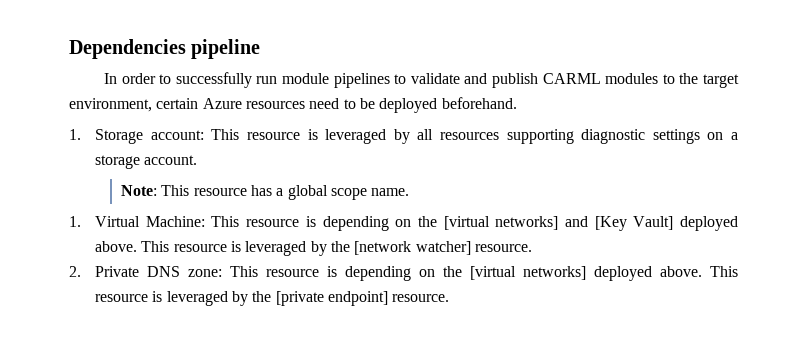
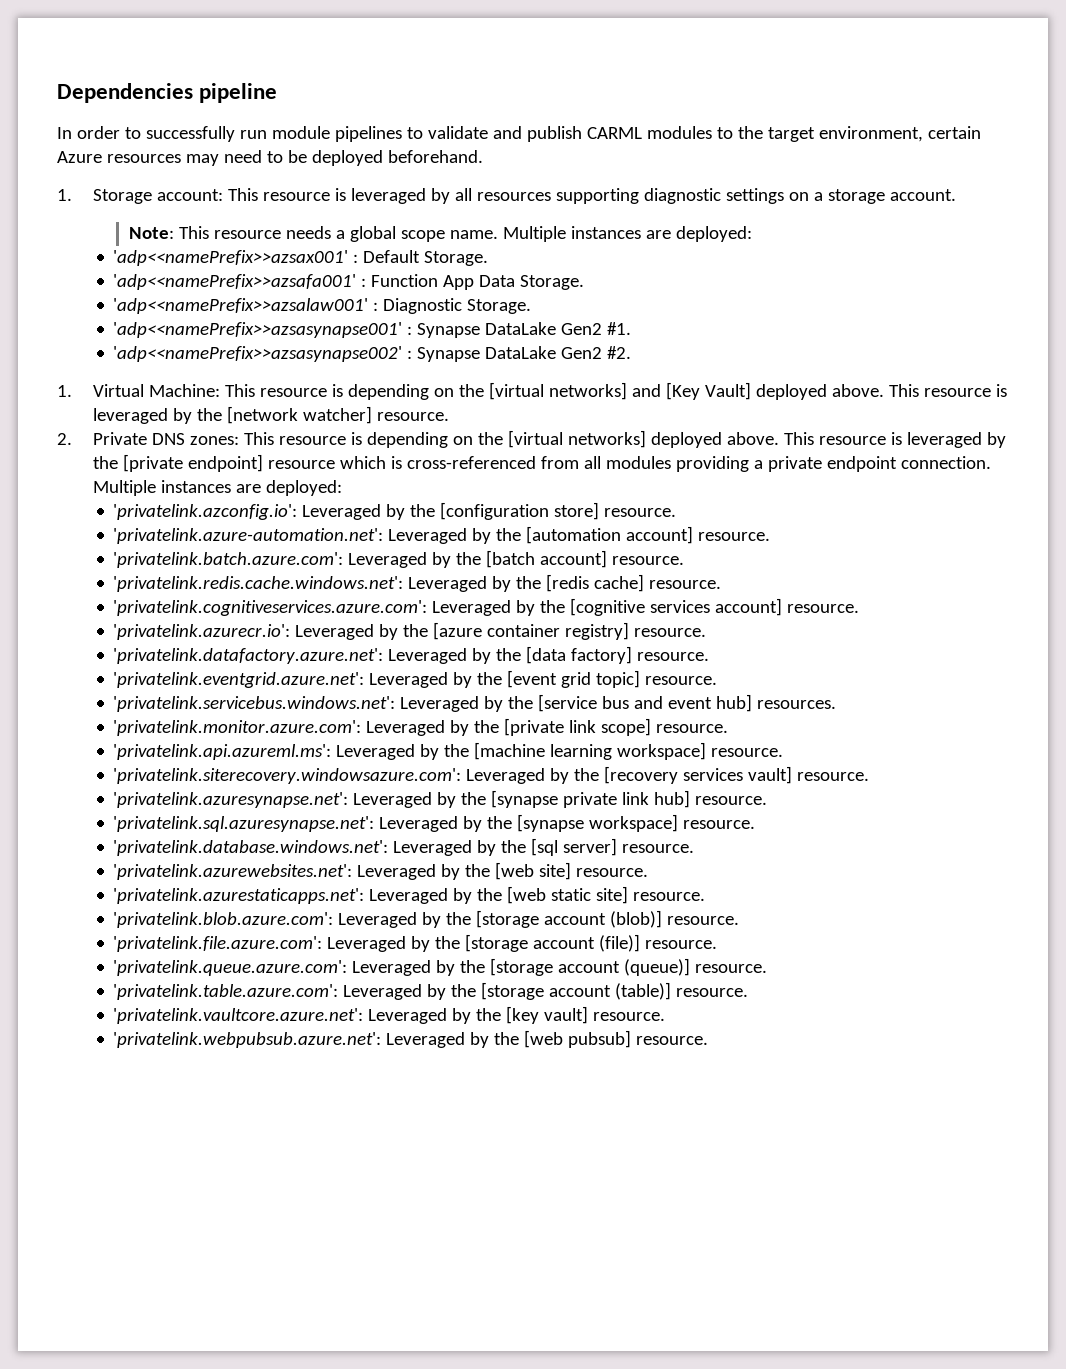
- In order to successfully run module pipelines to validate and publish CARML modules to the target environment, certain Azure resources need to be deployed beforehand.
+ In order to successfully run module pipelines to validate and publish CARML modules to the target environment, certain Azure resources may need to be deployed beforehand.
- Note: This resource has a global scope name.
+ Note: This resource needs a global scope name. Multiple instances are deployed:
+ 'adp<<namePrefix>>azsax001' : Default Storage.
+ 'adp<<namePrefix>>azsafa001' : Function App Data Storage.
+ 'adp<<namePrefix>>azsalaw001' : Diagnostic Storage.
+ 'adp<<namePrefix>>azsasynapse001' : Synapse DataLake Gen2 #1.
+ 'adp<<namePrefix>>azsasynapse002' : Synapse DataLake Gen2 #2.
- 2. Private DNS zone: This resource is depending on the [virtual networks] deployed above.
+ 2. Private DNS zones: This resource is depending on the [virtual networks] deployed above.
- This resource is leveraged by the [private endpoint] resource.
+ This resource is leveraged by the [private endpoint] resource which is cross-referenced from all modules providing a private endpoint connection. Multiple instances are deployed:
+ 'privatelink.azconfig.io': Leveraged by the [configuration store] resource.
+ 'privatelink.azure-automation.net': Leveraged by the [automation account] resource.
+ 'privatelink.batch.azure.com': Leveraged by the [batch account] resource.
+ 'privatelink.redis.cache.windows.net': Leveraged by the [redis cache] resource.
+ 'privatelink.cognitiveservices.azure.com': Leveraged by the [cognitive services account] resource.
+ 'privatelink.azurecr.io': Leveraged by the [azure container registry] resource.
+ 'privatelink.datafactory.azure.net': Leveraged by the [data factory] resource.
+ 'privatelink.eventgrid.azure.net': Leveraged by the [event grid topic] resource.
+ 'privatelink.servicebus.windows.net': Leveraged by the [service bus and event hub] resources.
+ 'privatelink.monitor.azure.com': Leveraged by the [private link scope] resource.
+ 'privatelink.api.azureml.ms': Leveraged by the [machine learning workspace] resource.
+ 'privatelink.siterecovery.windowsazure.com': Leveraged by the [recovery services vault] resource.
+ 'privatelink.azuresynapse.net': Leveraged by the [synapse private link hub] resource.
+ 'privatelink.sql.azuresynapse.net': Leveraged by the [synapse workspace] resource.
+ 'privatelink.database.windows.net': Leveraged by the [sql server] resource.
+ 'privatelink.azurewebsites.net': Leveraged by the [web site] resource.
+ 'privatelink.azurestaticapps.net': Leveraged by the [web static site] resource.
+ 'privatelink.blob.azure.com': Leveraged by the [storage account (blob)] resource.
+ 'privatelink.file.azure.com': Leveraged by the [storage account (file)] resource.
+ 'privatelink.queue.azure.com': Leveraged by the [storage account (queue)] resource.
+ 'privatelink.table.azure.com': Leveraged by the [storage account (table)] resource.
+ 'privatelink.vaultcore.azure.net': Leveraged by the [key vault] resource.
+ 'privatelink.webpubsub.azure.net': Leveraged by the [web pubsub] resource.

